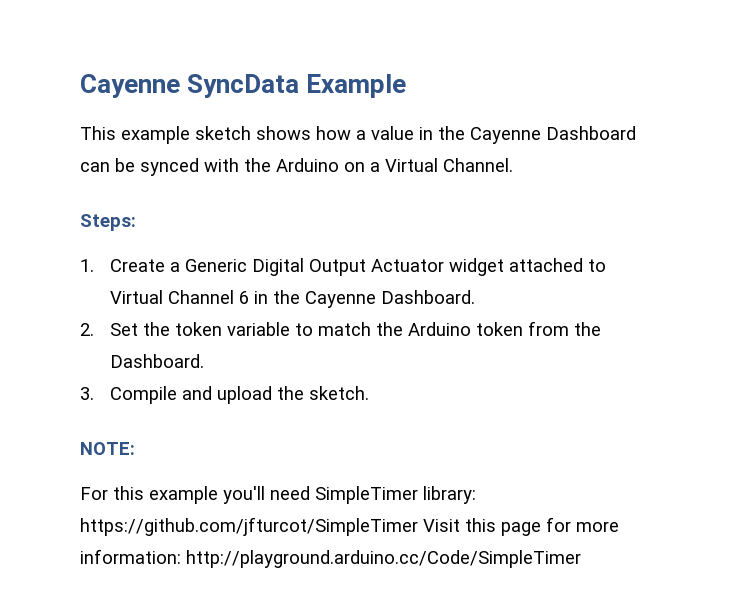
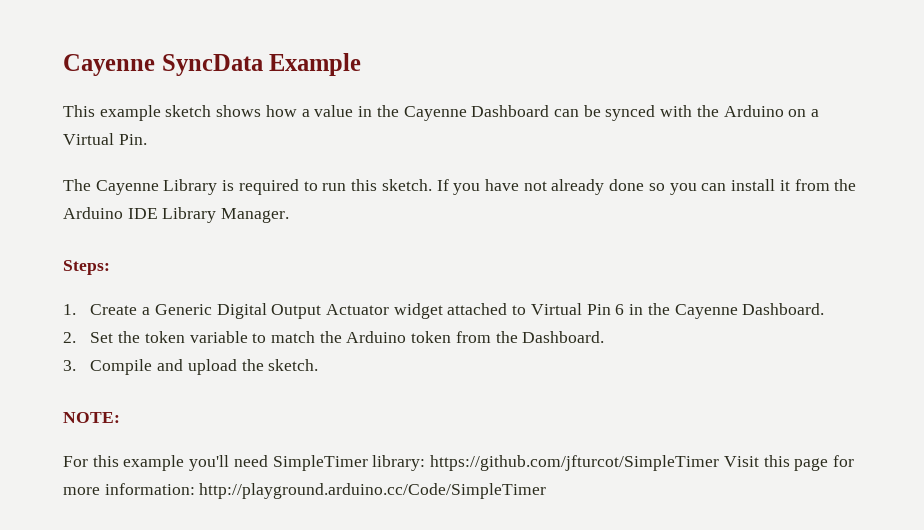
- This example sketch shows how a value in the Cayenne Dashboard can be synced with the Arduino on a Virtual Channel.
+ This example sketch shows how a value in the Cayenne Dashboard can be synced with the Arduino on a Virtual Pin.
+ The Cayenne Library is required to run this sketch. If you have not already done so you can install it from the Arduino IDE Library Manager.
- 1. Create a Generic Digital Output Actuator widget attached to Virtual Channel 6 in the Cayenne Dashboard.
+ 1. Create a Generic Digital Output Actuator widget attached to Virtual Pin 6 in the Cayenne Dashboard.

